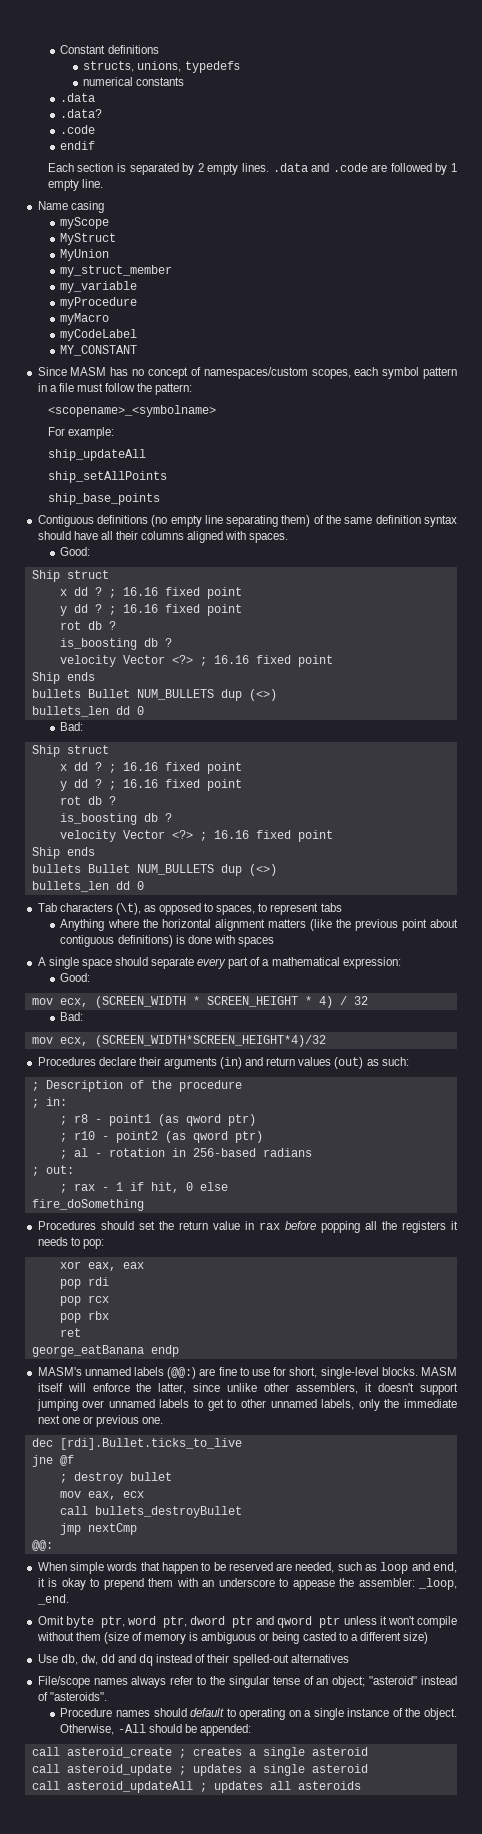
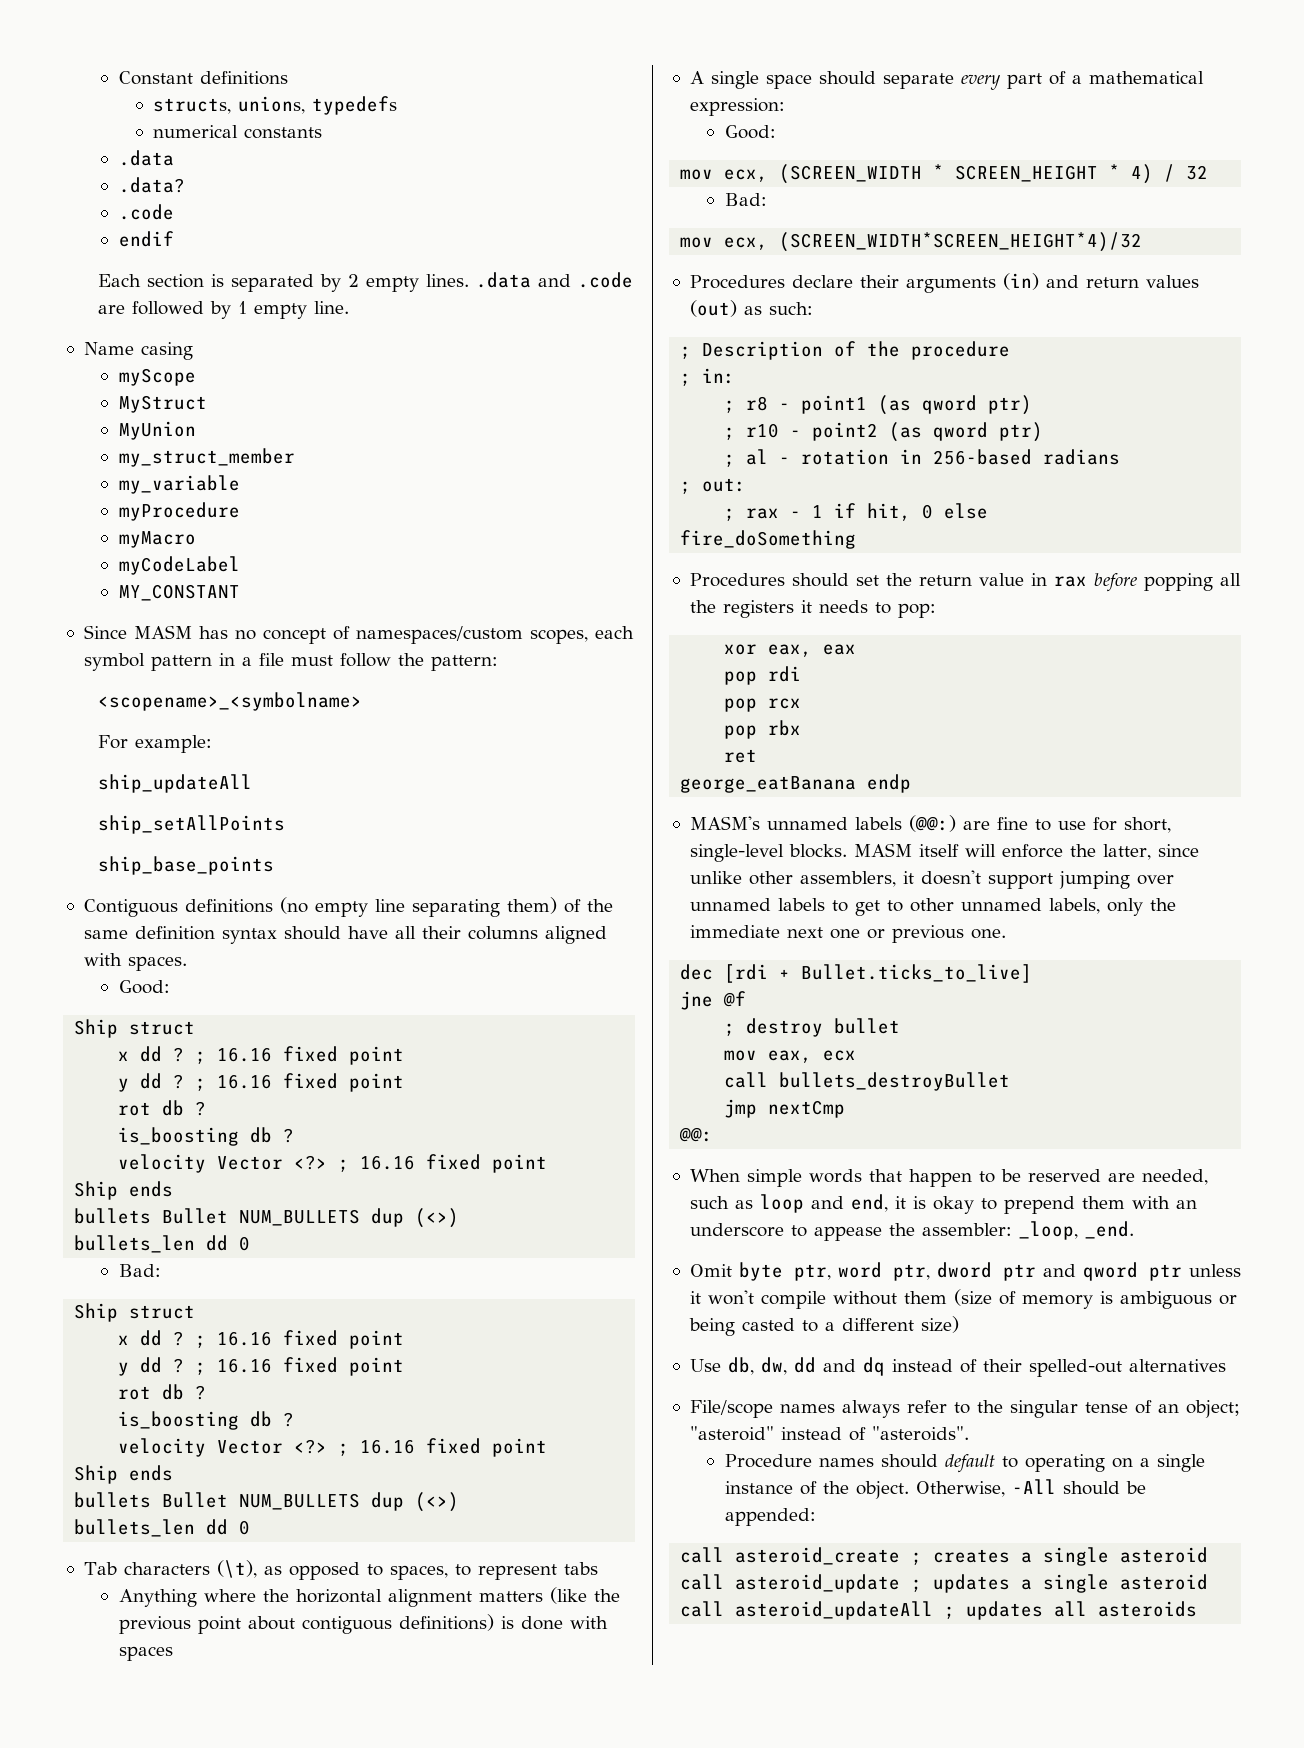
- dec [rdi].Bullet.ticks_to_live
+ dec [rdi + Bullet.ticks_to_live]

